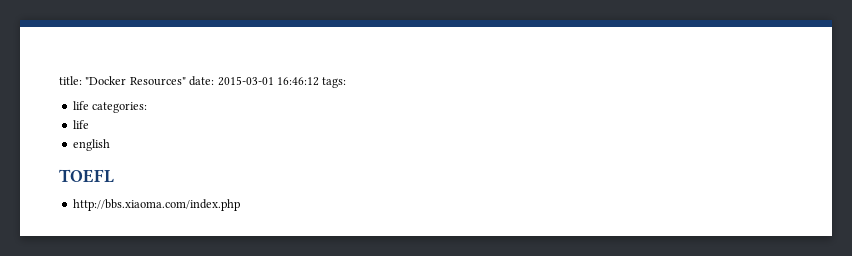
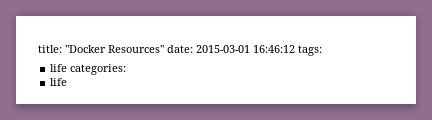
- english
- TOEFL
- http://bbs.xiaoma.com/index.php

